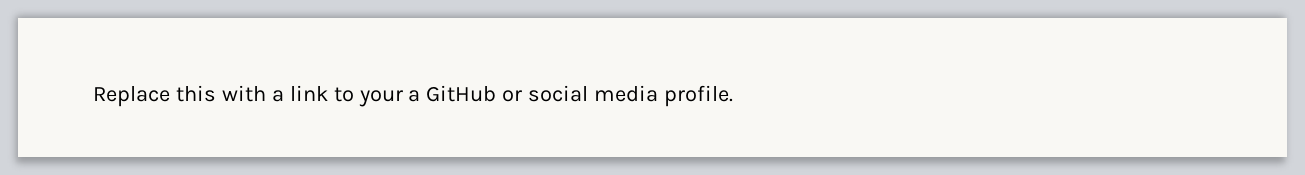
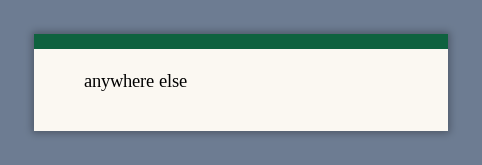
- Replace this with a link to your a GitHub or social media profile.
+ anywhere else

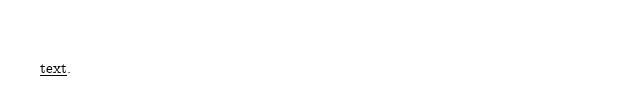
- anywhere else
+ text.

